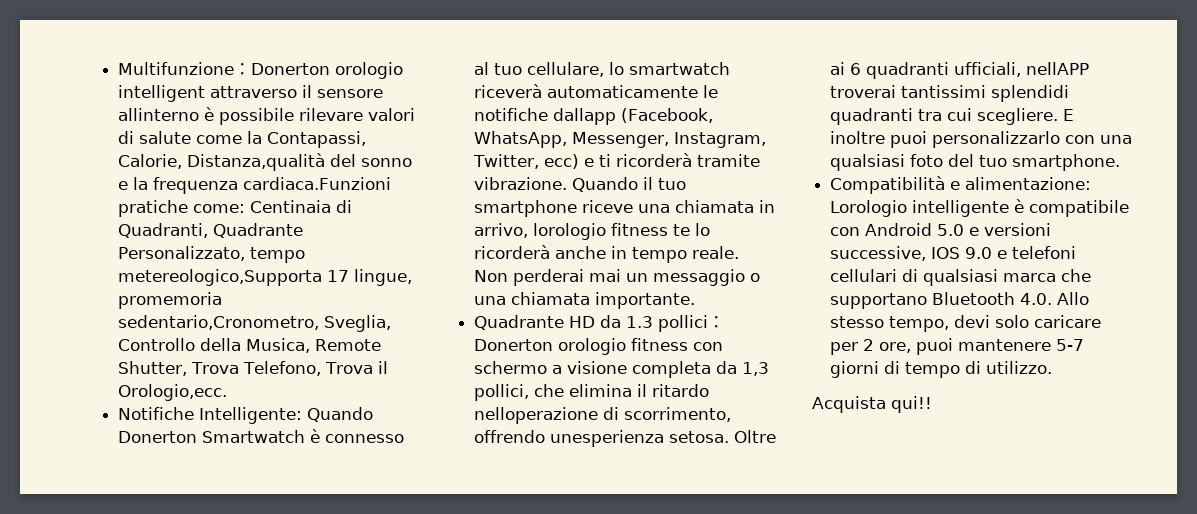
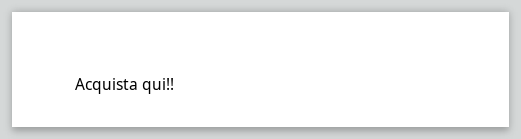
- Multifunzione：Donerton orologio intelligent attraverso il sensore allinterno è possibile rilevare valori di salute come la Contapassi, Calorie, Distanza,qualità del sonno e la frequenza cardiaca.Funzioni pratiche come: Centinaia di Quadranti, Quadrante Personalizzato, tempo metereologico,Supporta 17 lingue, promemoria sedentario,Cronometro, Sveglia, Controllo della Musica, Remote Shutter, Trova Telefono, Trova il Orologio,ecc.
- Notifiche Intelligente: Quando Donerton Smartwatch è connesso al tuo cellulare, lo smartwatch riceverà automaticamente le notifiche dallapp (Facebook, WhatsApp, Messenger, Instagram, Twitter, ecc) e ti ricorderà tramite vibrazione. Quando il tuo smartphone riceve una chiamata in arrivo, lorologio fitness te lo ricorderà anche in tempo reale. Non perderai mai un messaggio o una chiamata importante.
- Quadrante HD da 1.3 pollici：Donerton orologio fitness con schermo a visione completa da 1,3 pollici, che elimina il ritardo nelloperazione di scorrimento, offrendo unesperienza setosa. Oltre ai 6 quadranti ufficiali, nellAPP troverai tantissimi splendidi quadranti tra cui scegliere. E inoltre puoi personalizzarlo con una qualsiasi foto del tuo smartphone.
- Compatibilità e alimentazione: Lorologio intelligente è compatibile con Android 5.0 e versioni successive, IOS 9.0 e telefoni cellulari di qualsiasi marca che supportano Bluetooth 4.0. Allo stesso tempo, devi solo caricare per 2 ore, puoi mantenere 5-7 giorni di tempo di utilizzo.

